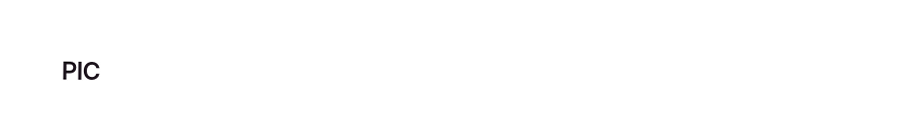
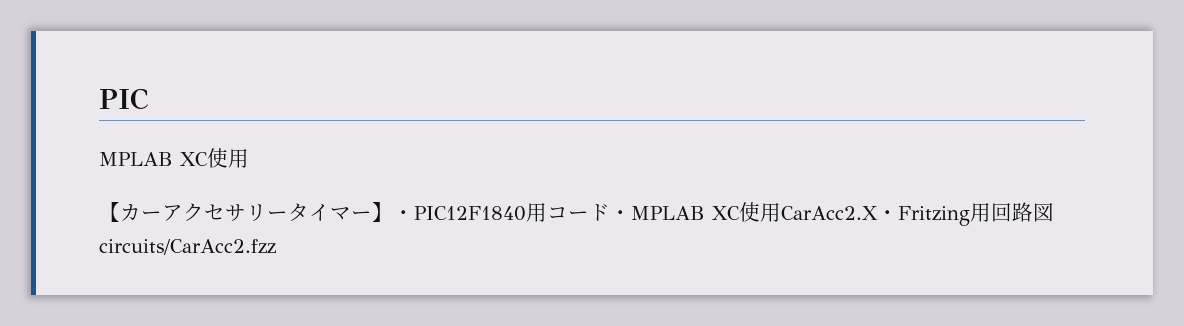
  PIC
+ MPLAB XC使用
+ 【カーアクセサリータイマー】・PIC12F1840用コード・MPLAB XC使用CarAcc2.X・Fritzing用回路図circuits/CarAcc2.fzz

